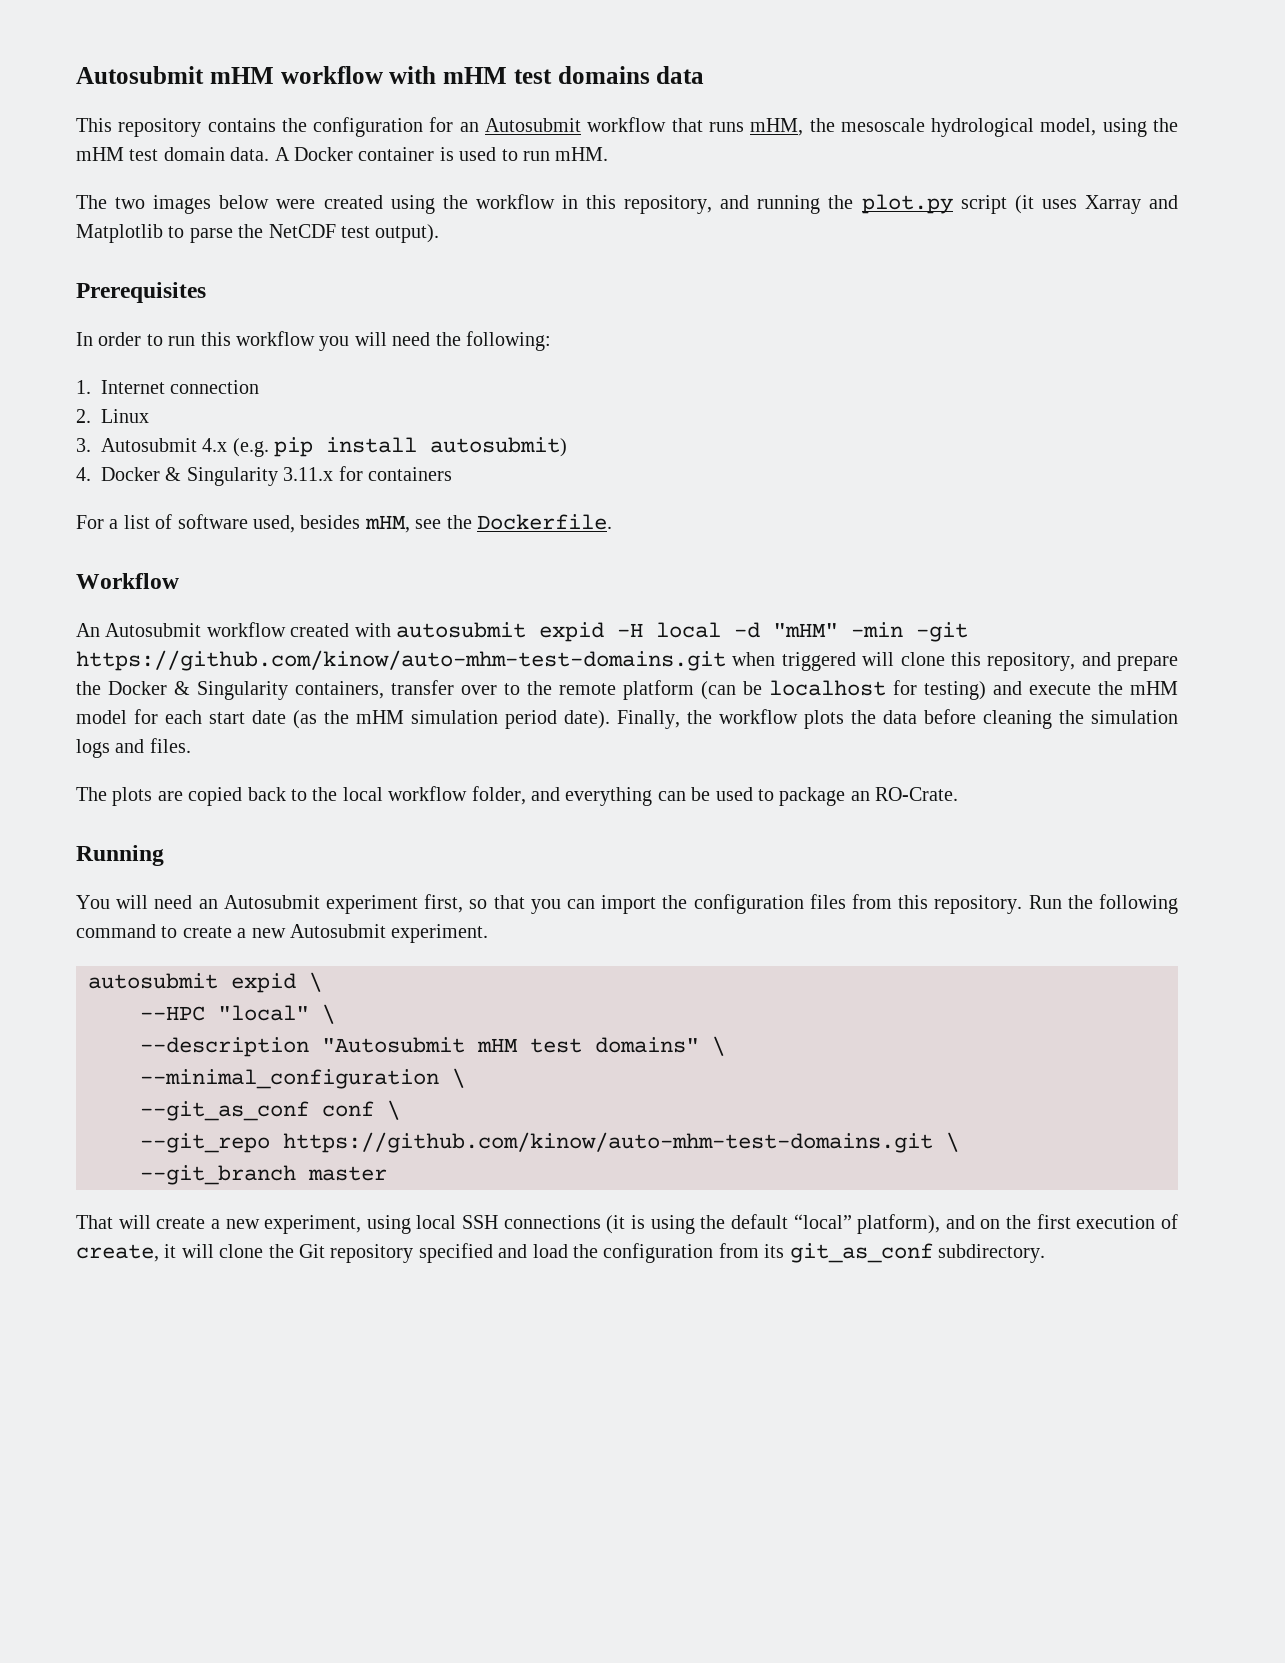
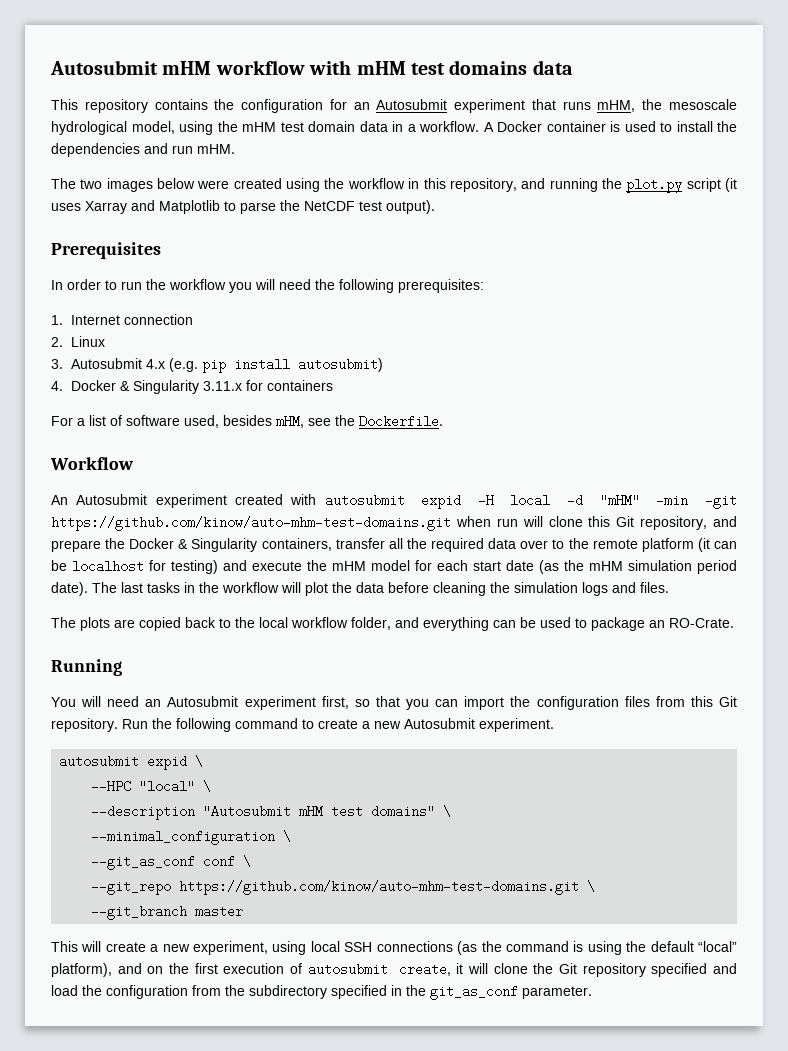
- This repository contains the configuration for an Autosubmit workflow that runs mHM, the mesoscale hydrological model, using the mHM test domain data.
+ This repository contains the configuration for an Autosubmit experiment that runs mHM, the mesoscale hydrological model, using the mHM test domain data in a workflow.
- A Docker container is used to run mHM.
+ A Docker container is used to install the dependencies and run mHM.
- In order to run this workflow you will need the following:
+ In order to run the workflow you will need the following prerequisites:
- An Autosubmit workflow created with autosubmit expid -H local -d "mHM" -min -git https://github.com/kinow/auto-mhm-test-domains.git when triggered will clone this repository, and prepare the Docker & Singularity containers, transfer over to the remote platform (can be localhost for testing) and execute the mHM model for each start date (as the mHM simulation period date).
+ An Autosubmit experiment created with autosubmit expid -H local -d "mHM" -min -git https://github.com/kinow/auto-mhm-test-domains.git when run will clone this Git repository, and prepare the Docker & Singularity containers, transfer all the required data over to the remote platform (it can be localhost for testing) and execute the mHM model for each start date (as the mHM simulation period date).
- Finally, the workflow plots the data before cleaning the simulation logs and files.
+ The last tasks in the workflow will plot the data before cleaning the simulation logs and files.
- You will need an Autosubmit experiment first, so that you can import the configuration files from this repository.
+ You will need an Autosubmit experiment first, so that you can import the configuration files from this Git repository.
- That will create a new experiment, using local SSH connections (it is using the default “local” platform), and on the first execution of create, it will clone the Git repository specified and load the configuration from its git_as_conf subdirectory.
+ This will create a new experiment, using local SSH connections (as the command is using the default “local” platform), and on the first execution of autosubmit create, it will clone the Git repository specified and load the configuration from the subdirectory specified in the git_as_conf parameter.

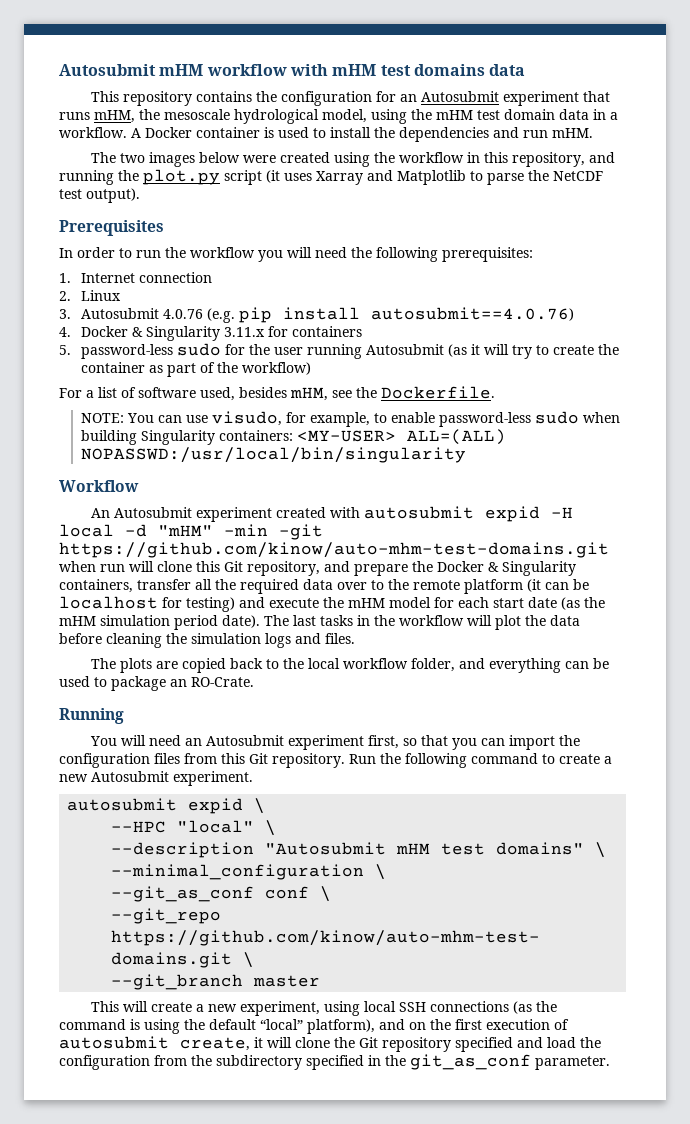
- 3. Autosubmit 4.x (e.g. pip install autosubmit)
+ 3. Autosubmit 4.0.76 (e.g. pip install autosubmit==4.0.76)
+ 5. password-less sudo for the user running Autosubmit (as it will try to create the container as part of the workflow)
+ NOTE: You can use visudo, for example, to enable password-less sudo when building Singularity containers: <MY-USER> ALL=(ALL) NOPASSWD:/usr/local/bin/singularity

